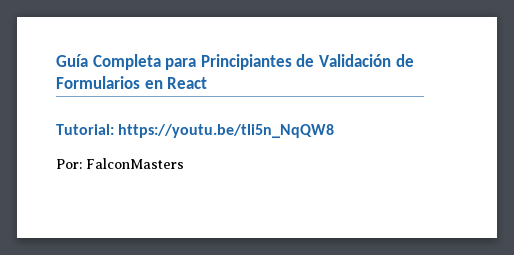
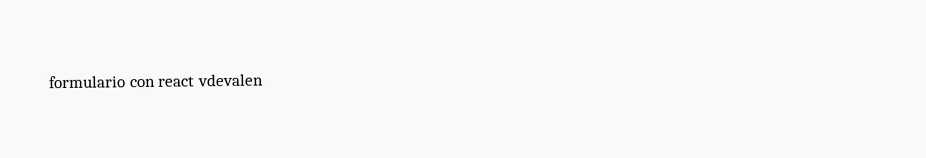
- Guía Completa para Principiantes de Validación de Formularios en React
- Tutorial: https://youtu.be/tli5n_NqQW8
- Por: FalconMasters
+ formulario con react vdevalen

